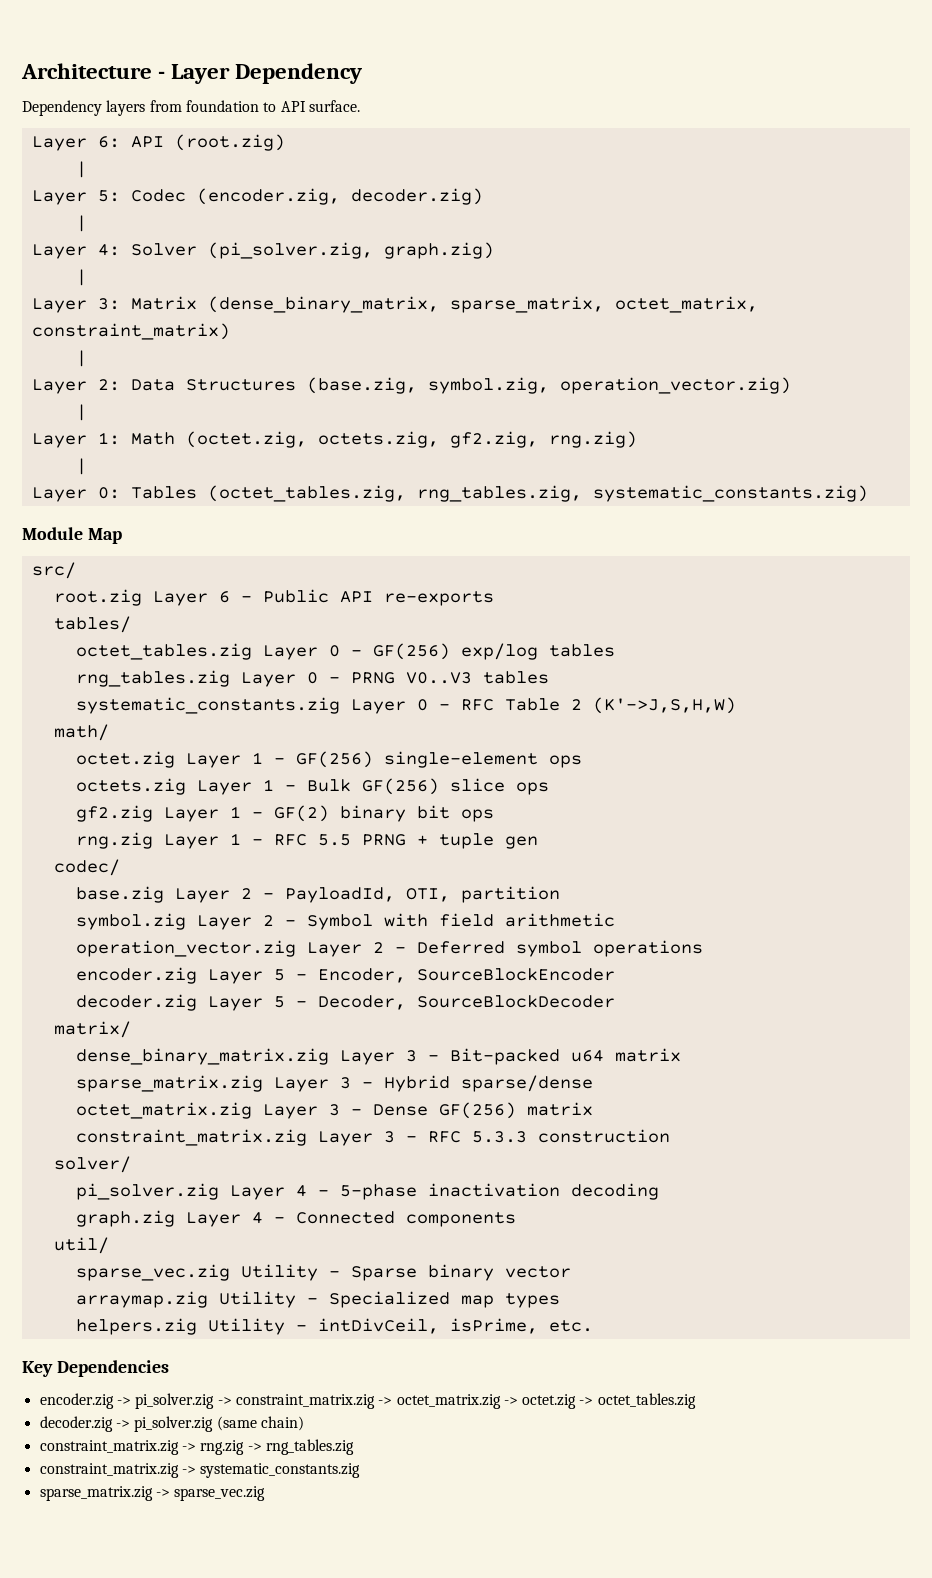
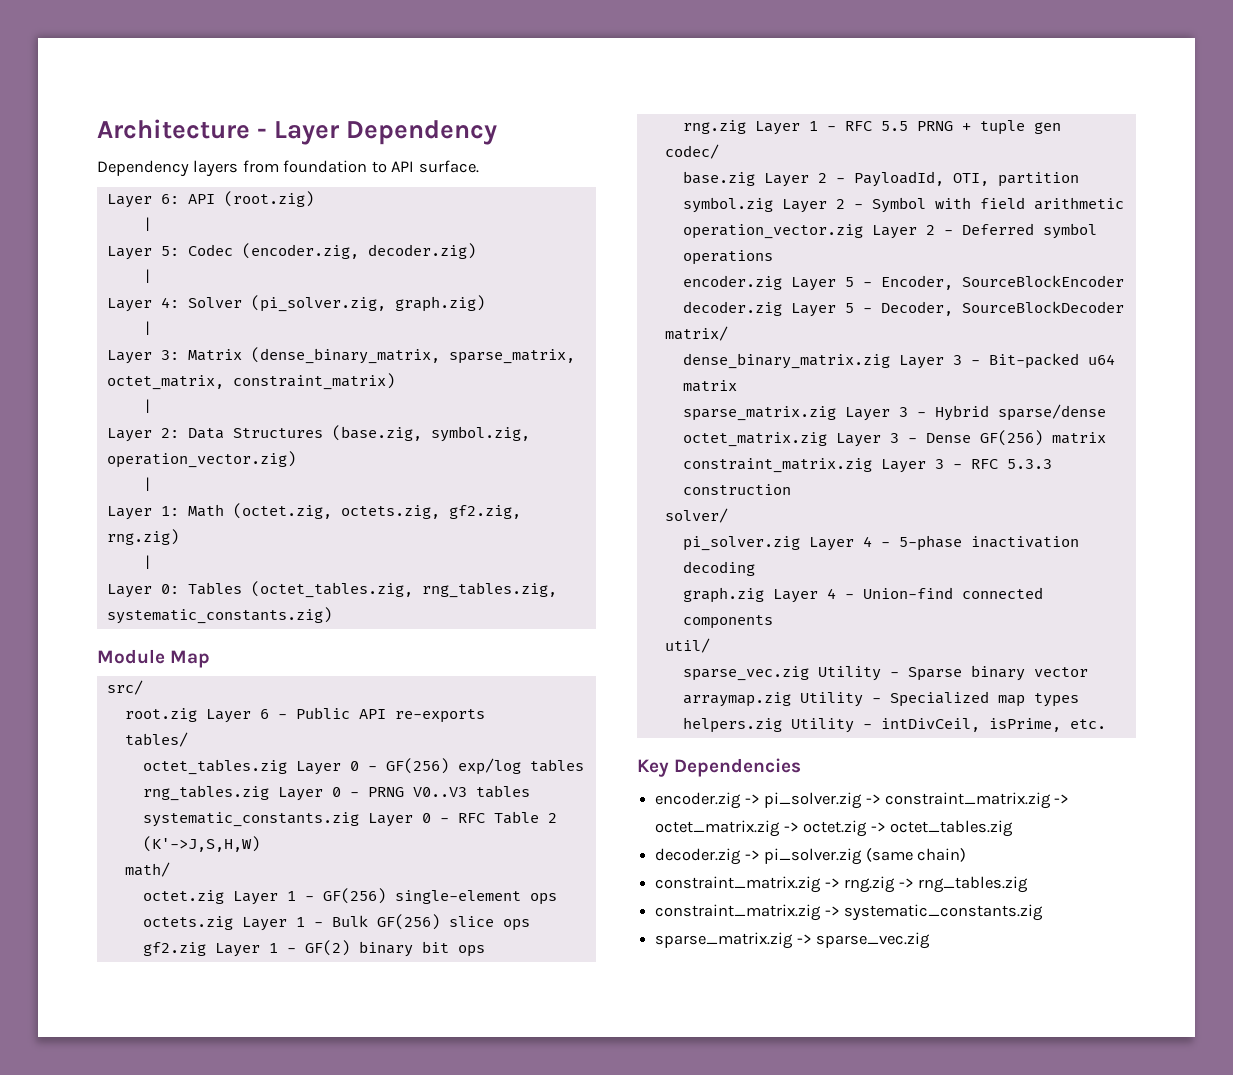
- graph.zig Layer 4 - Connected components
+ graph.zig Layer 4 - Union-find connected components

